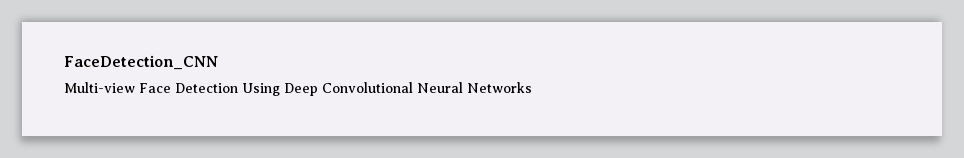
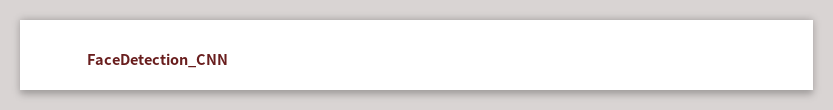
- Multi-view Face Detection Using Deep Convolutional Neural Networks

